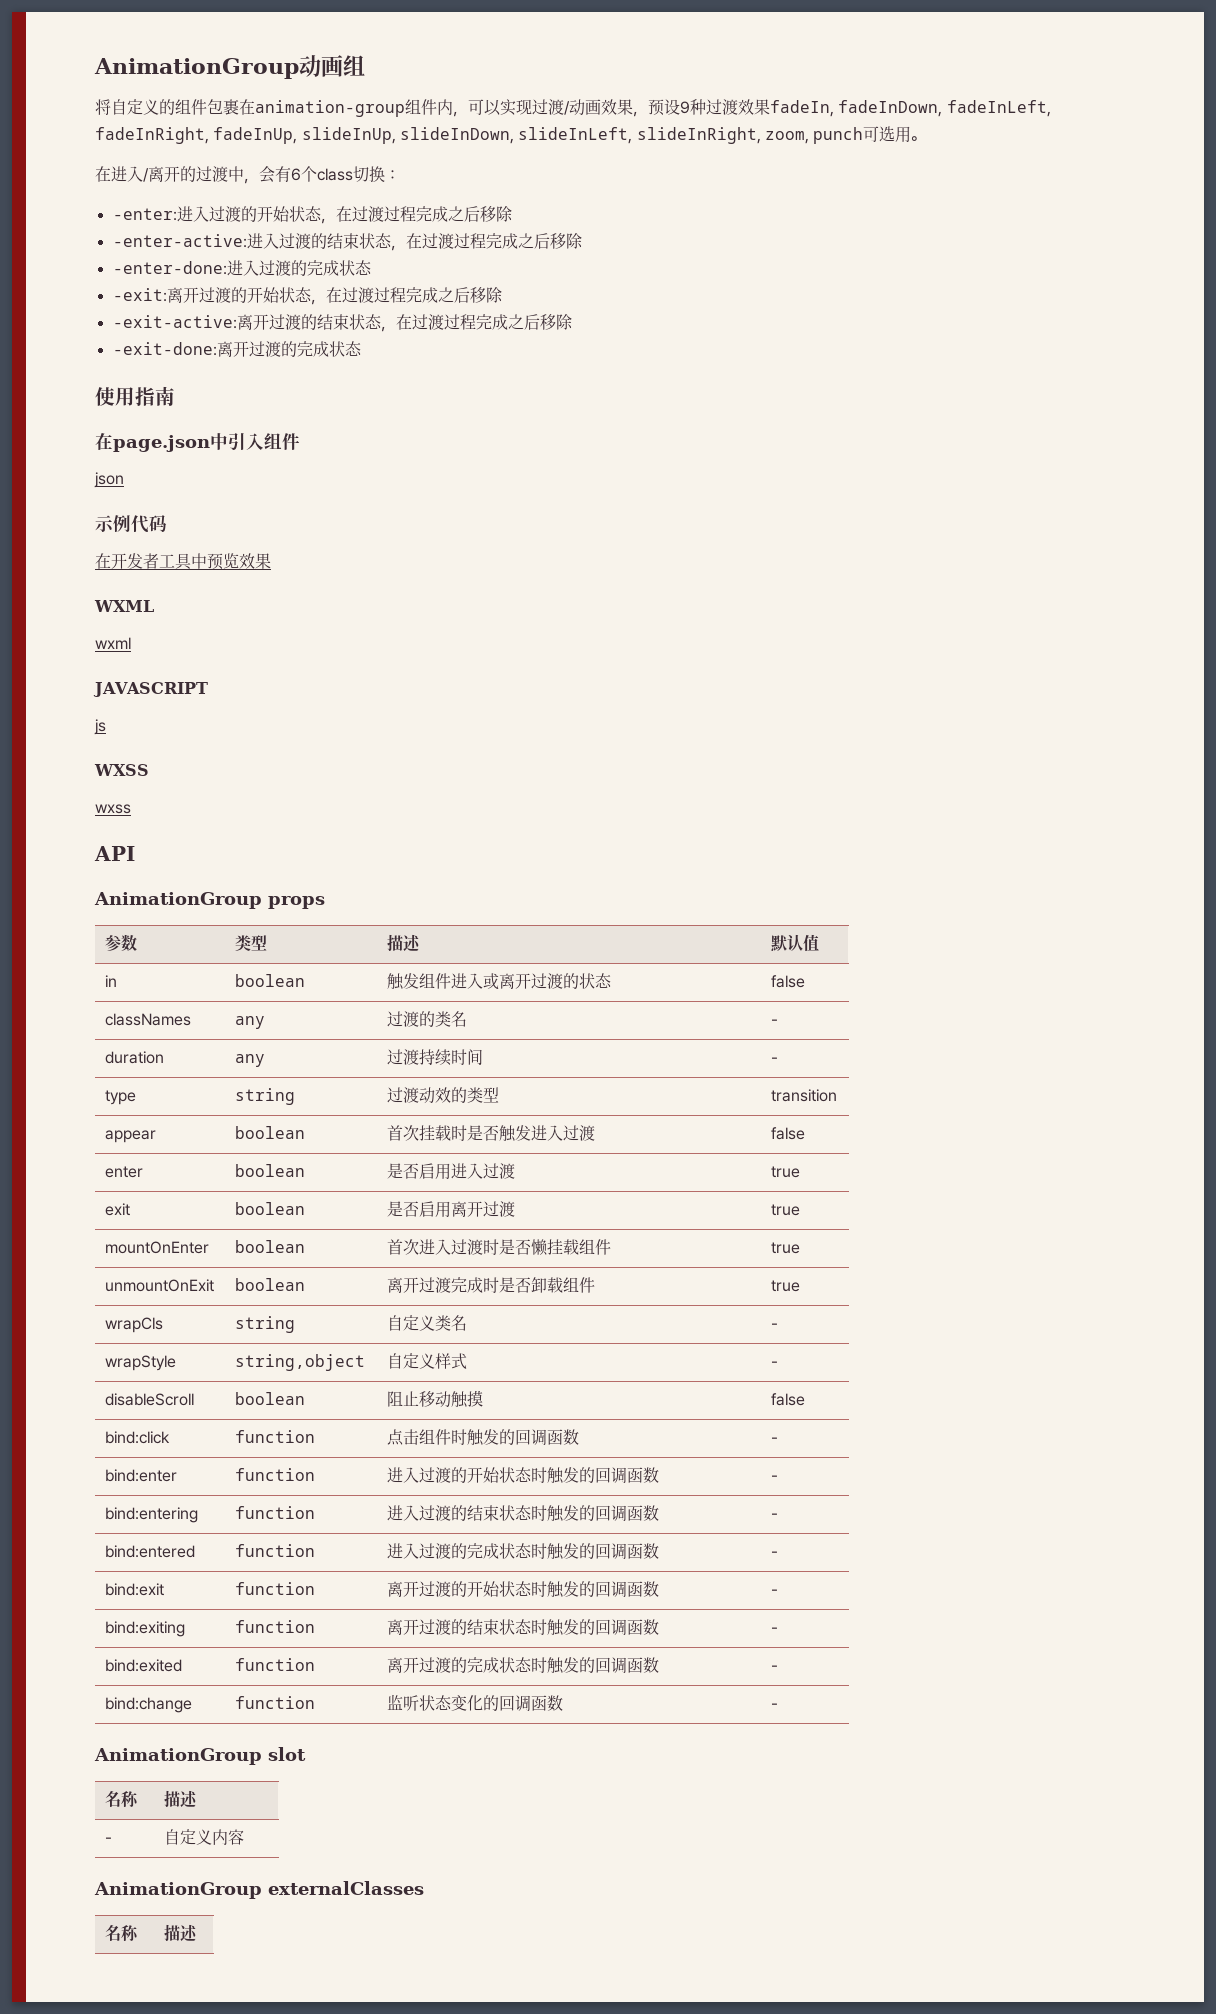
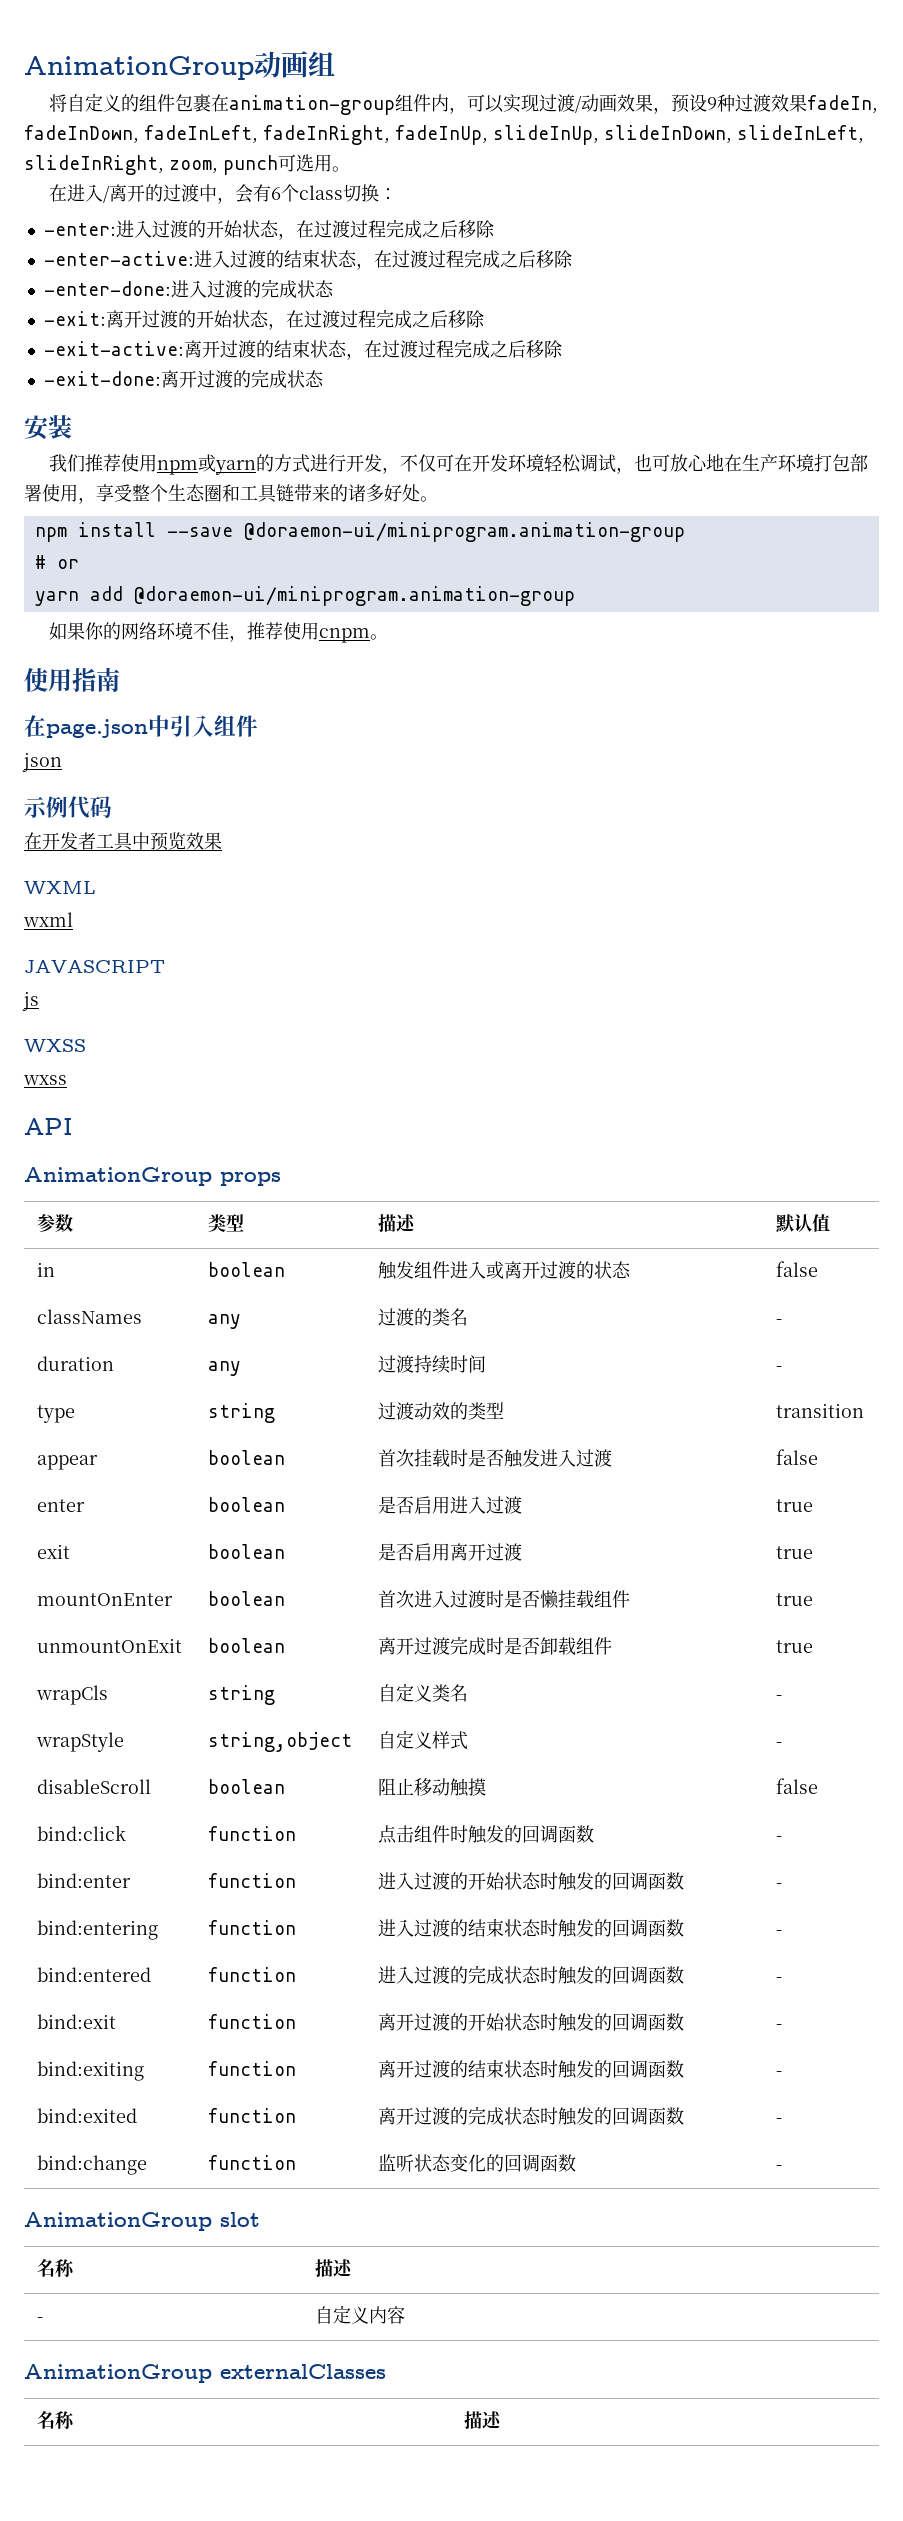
+ 安装
+ 我们推荐使用npm或yarn的方式进行开发，不仅可在开发环境轻松调试，也可放心地在生产环境打包部署使用，享受整个生态圈和工具链带来的诸多好处。
+ npm install --save @doraemon-ui/miniprogram.animation-group
+ # or
+ yarn add @doraemon-ui/miniprogram.animation-group
+ 如果你的网络环境不佳，推荐使用cnpm。

